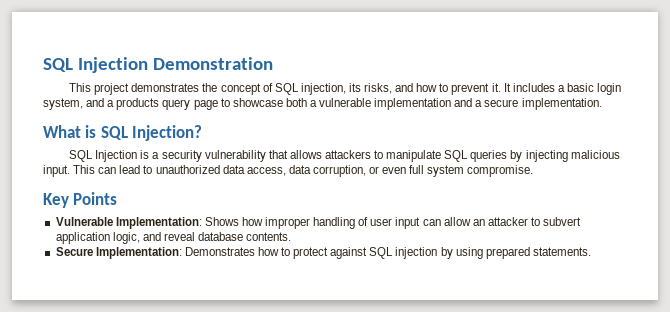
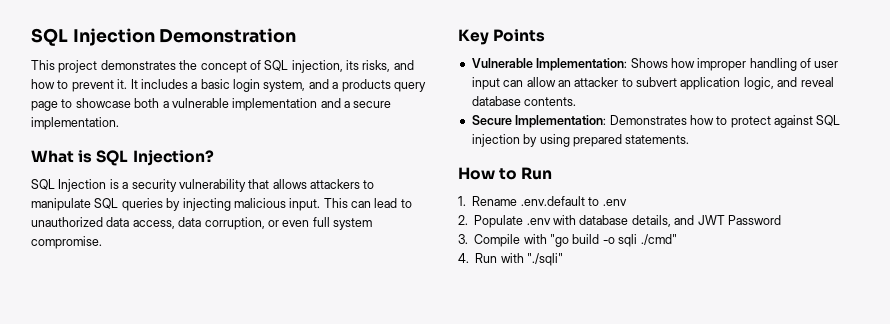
+ How to Run
+ 1. Rename .env.default to .env
+ 2. Populate .env with database details, and JWT Password
+ 3. Compile with "go build -o sqli ./cmd"
+ 4. Run with "./sqli"

